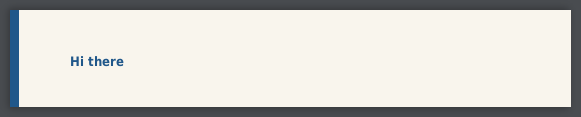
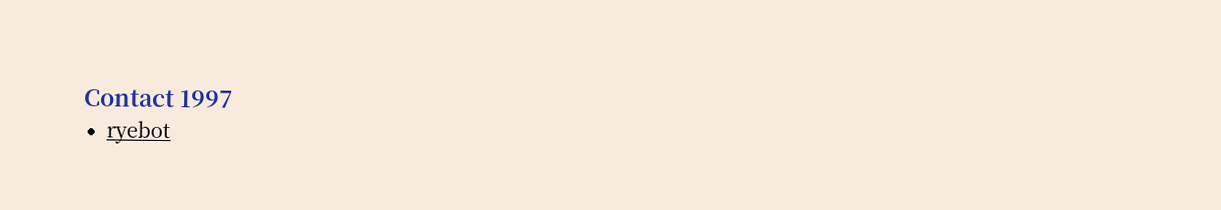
- Hi there
+ Contact 1997
+ ryebot

